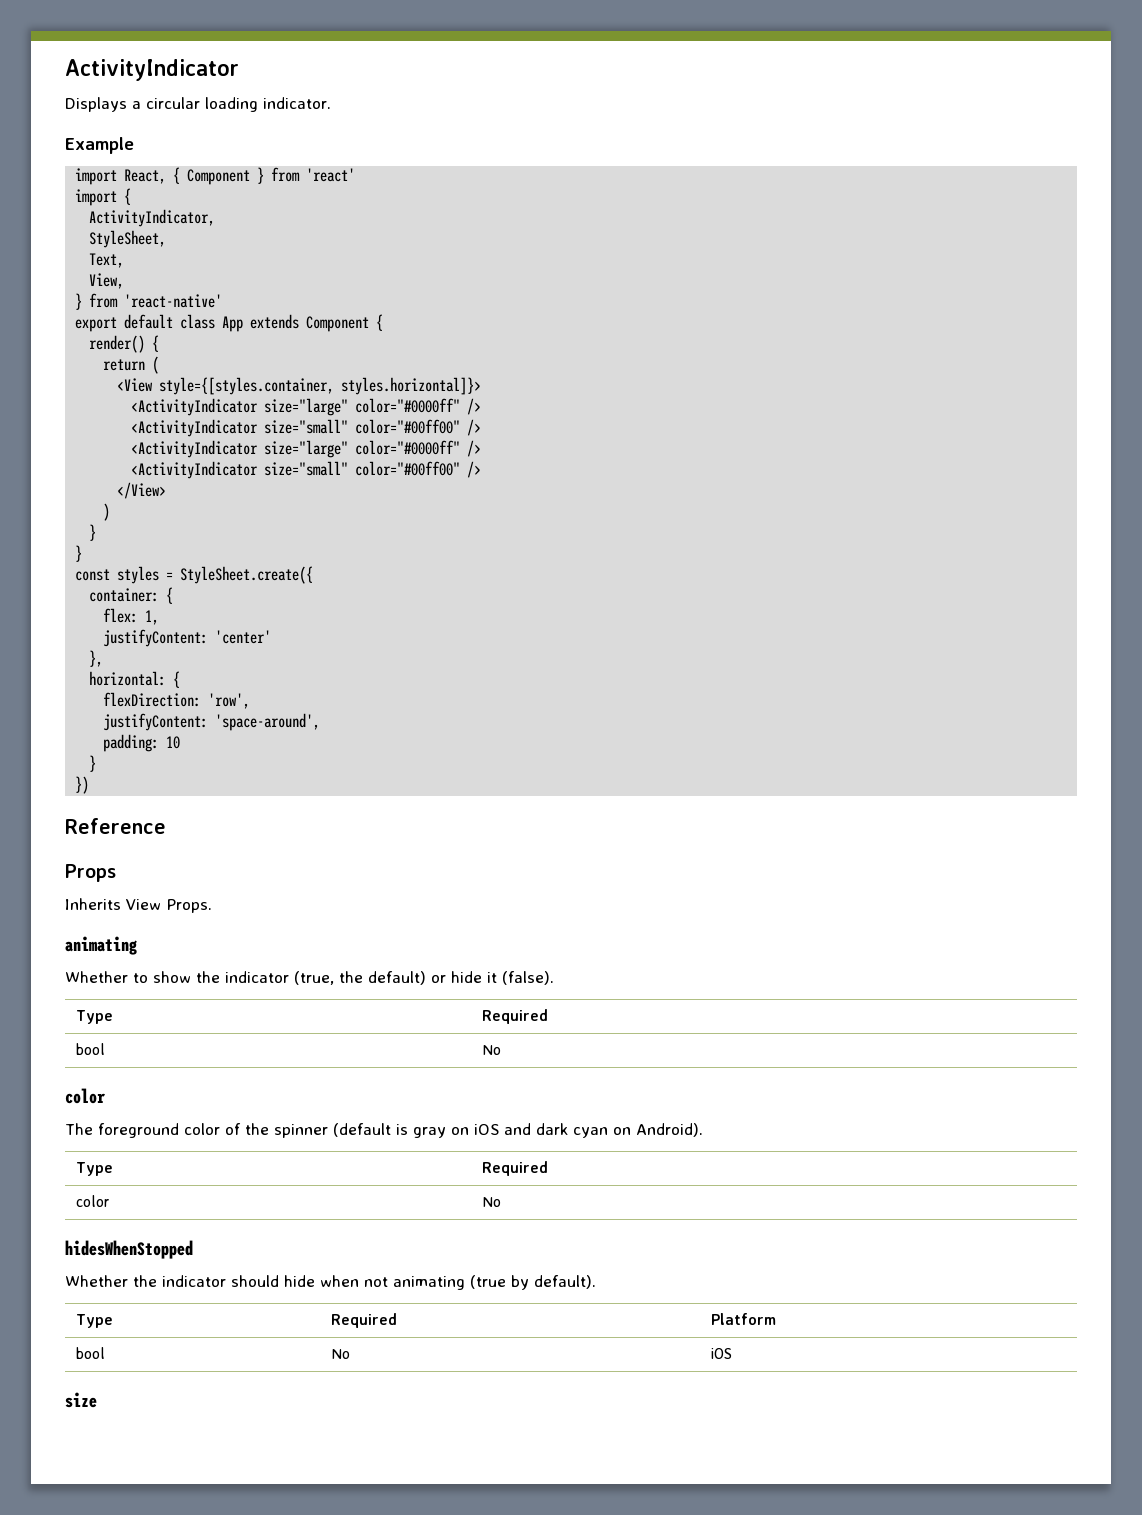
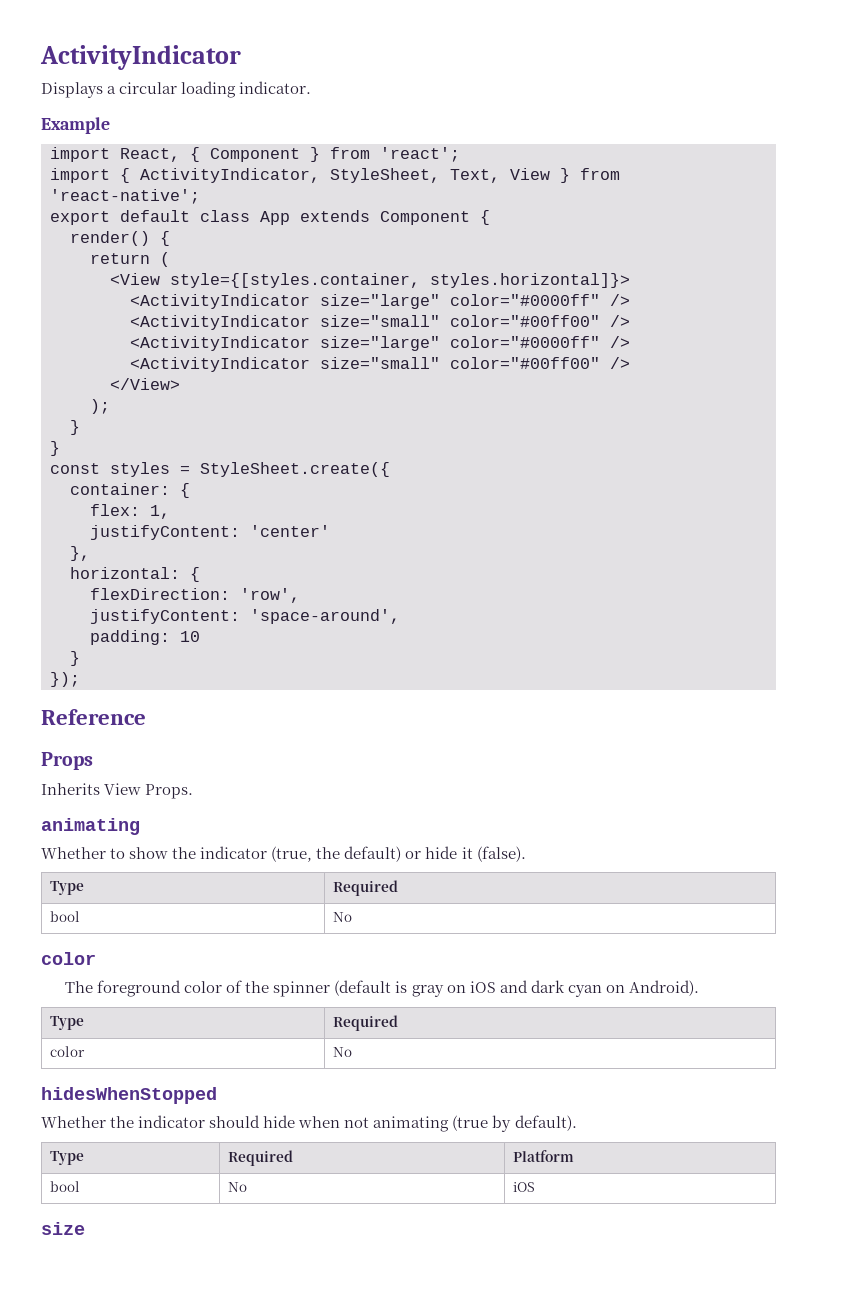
- import React, { Component } from 'react'
+ import React, { Component } from 'react';
- import {
- ActivityIndicator,
- StyleSheet,
- Text,
- View,
- } from 'react-native'
+ import { ActivityIndicator, StyleSheet, Text, View } from 'react-native';
- )
+ );
- })
+ });

